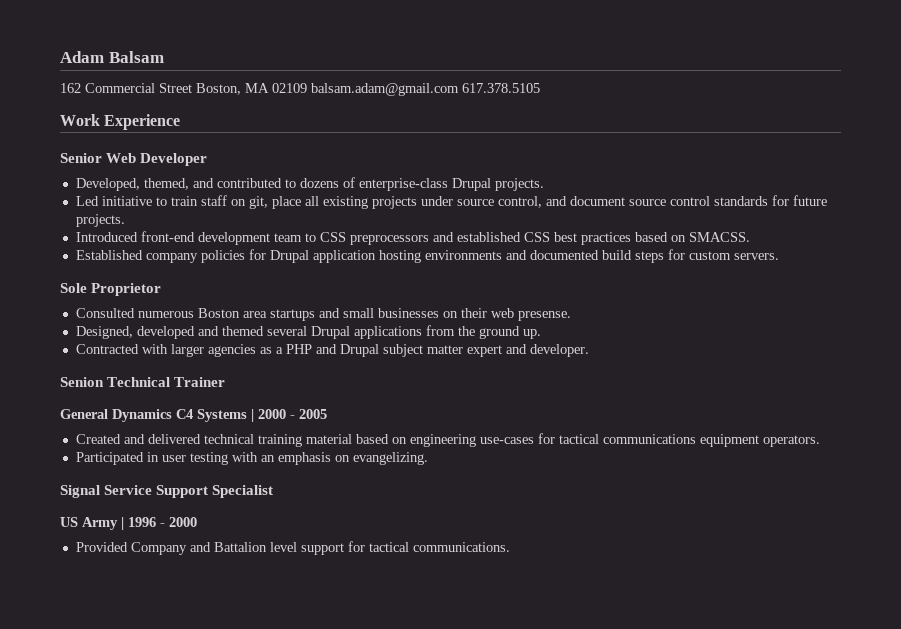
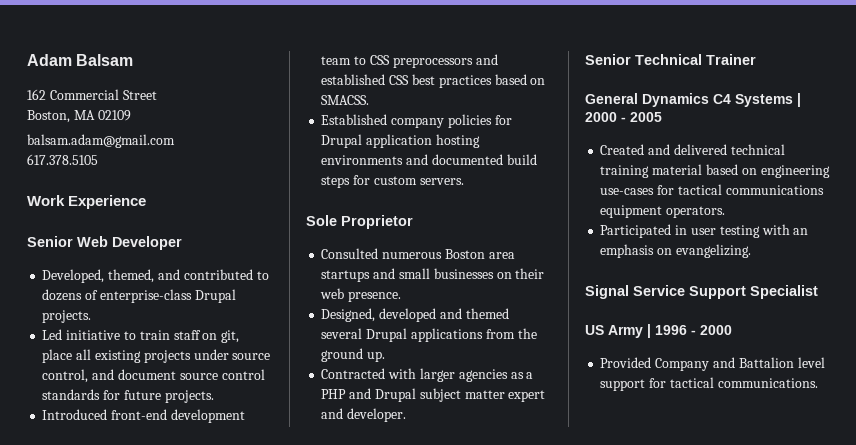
- 162 Commercial Street Boston, MA 02109 balsam.adam@gmail.com 617.378.5105
+ 162 Commercial Street
+ Boston, MA 02109
+ balsam.adam@gmail.com
+ 617.378.5105
- Consulted numerous Boston area startups and small businesses on their web presense.
+ Consulted numerous Boston area startups and small businesses on their web presence.
- Senion Technical Trainer
+ Senior Technical Trainer

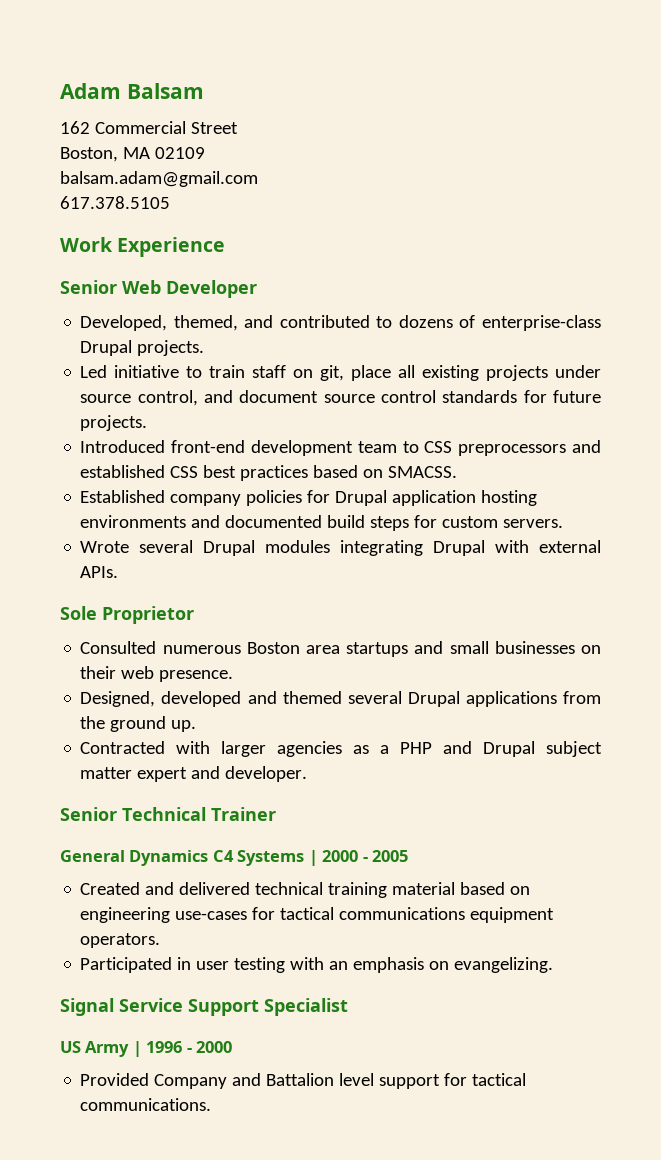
+ Wrote several Drupal modules integrating Drupal with external APIs.

